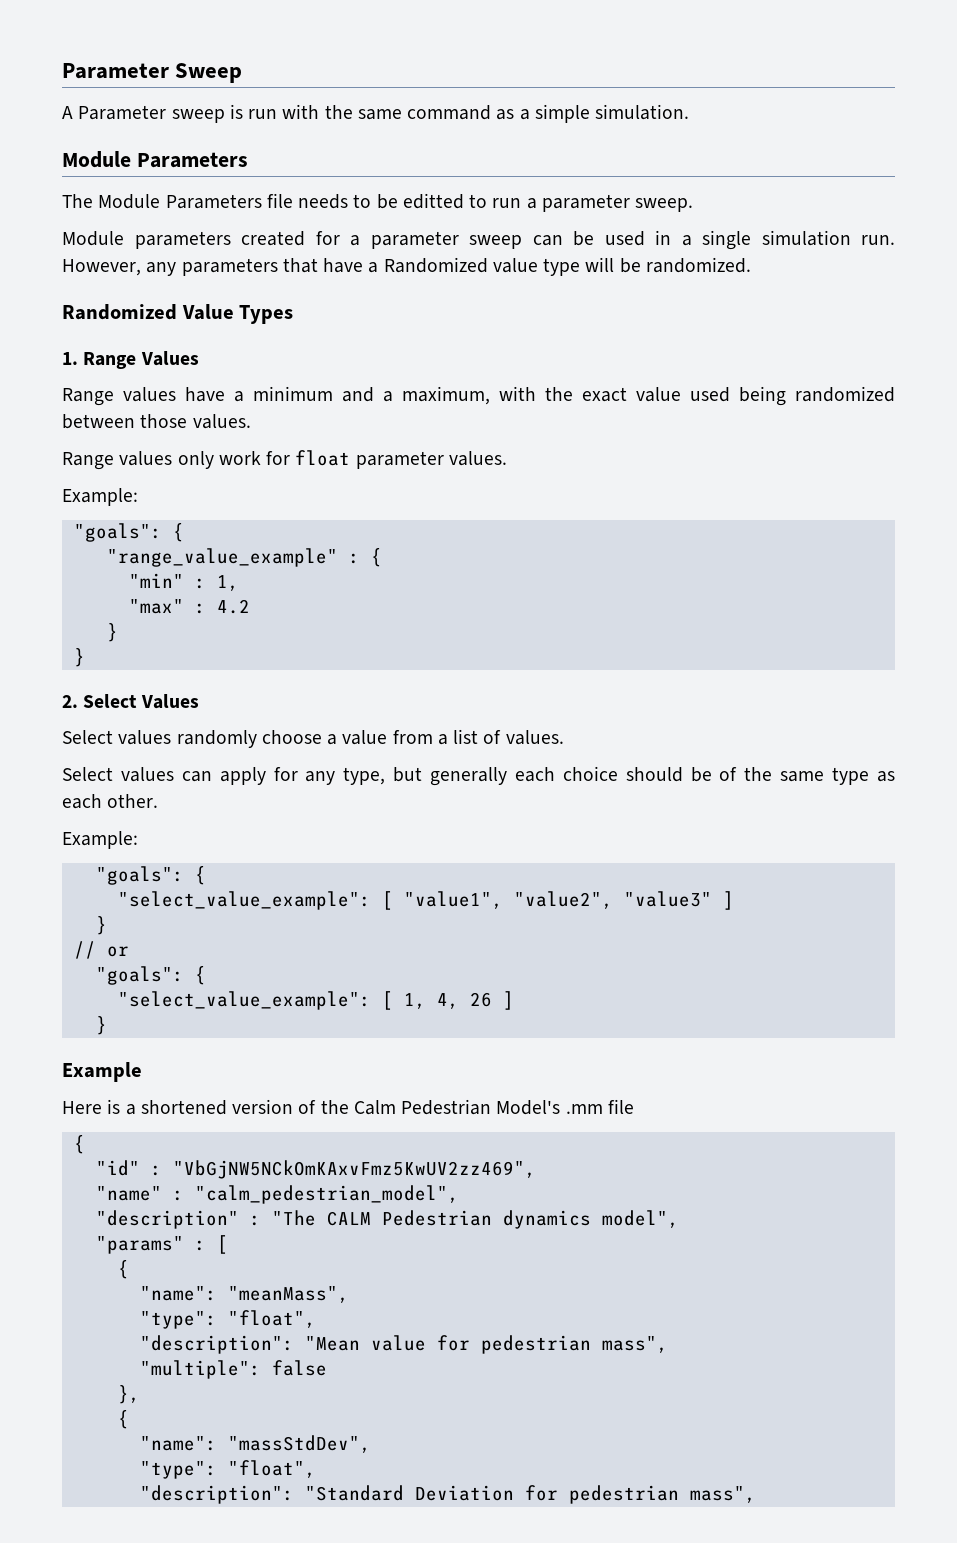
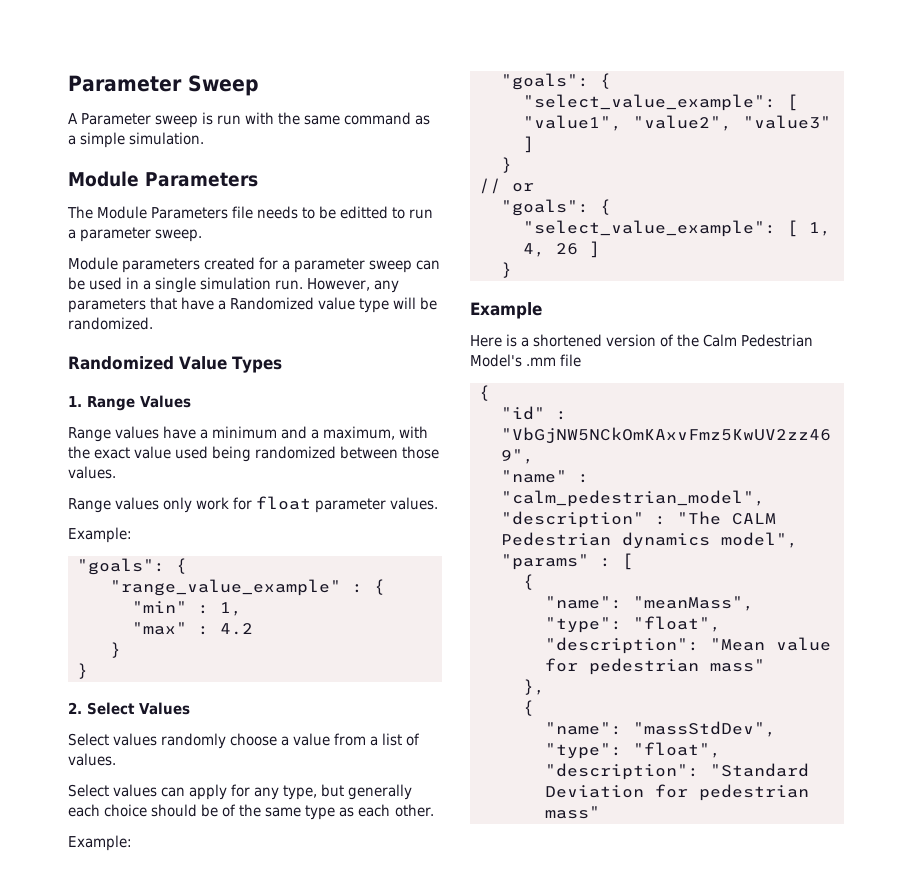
- "description": "Mean value for pedestrian mass",
- "multiple": false
+ "description": "Mean value for pedestrian mass"
- "description": "Standard Deviation for pedestrian mass",
+ "description": "Standard Deviation for pedestrian mass"

